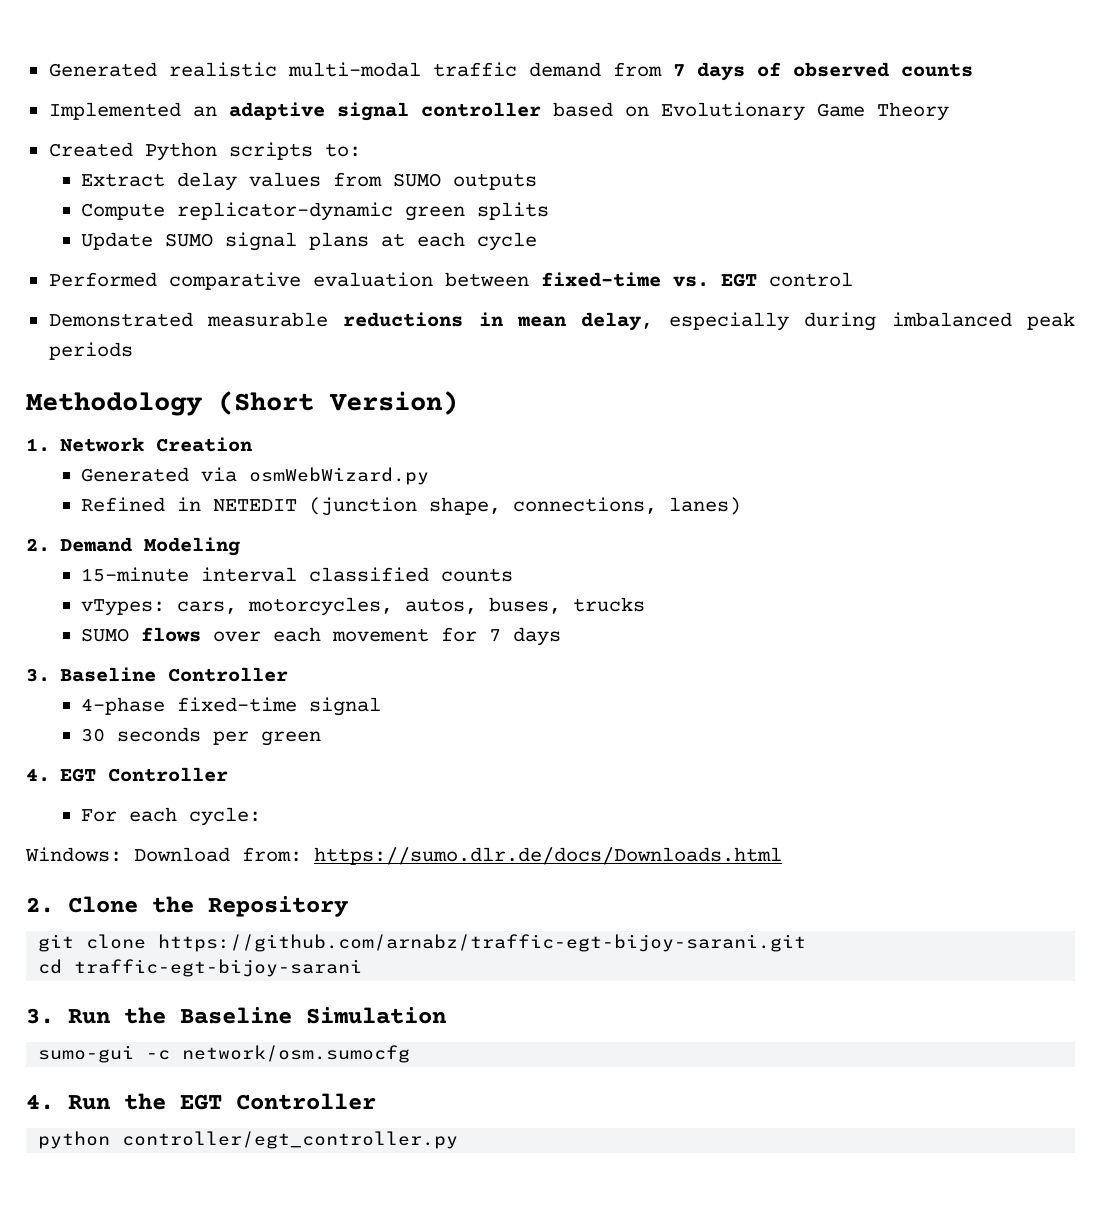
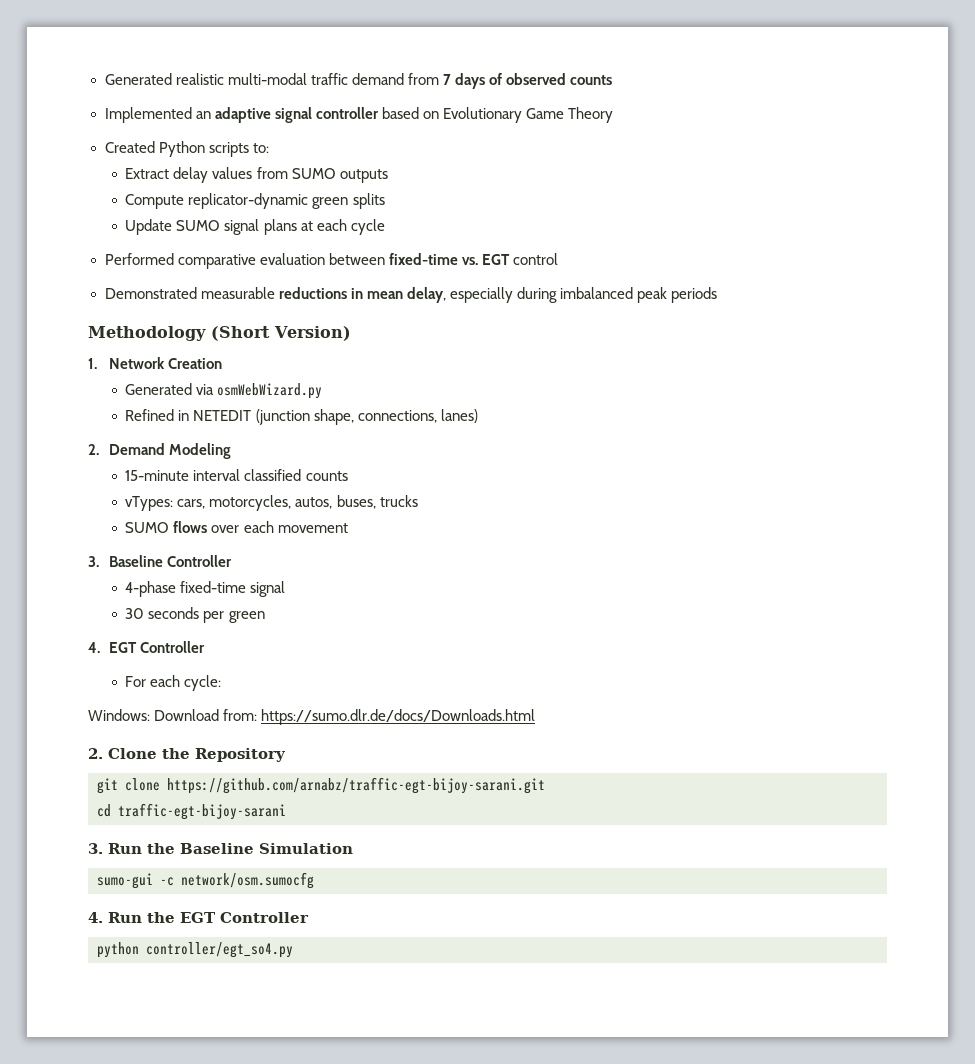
- SUMO flows over each movement for 7 days
+ SUMO flows over each movement
- python controller/egt_controller.py
+ python controller/egt_so4.py

